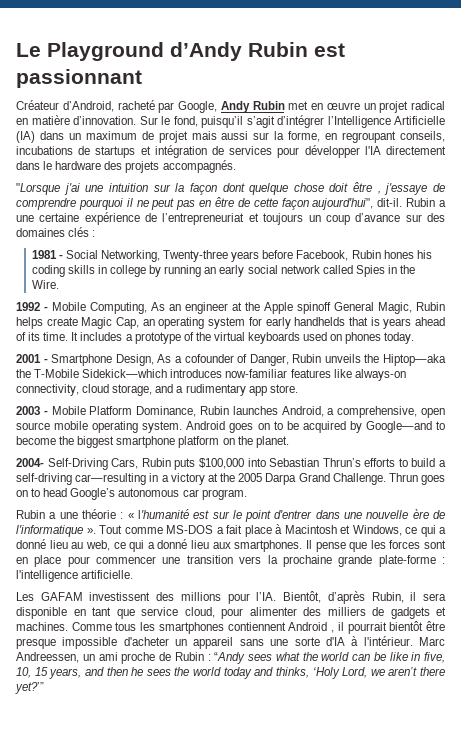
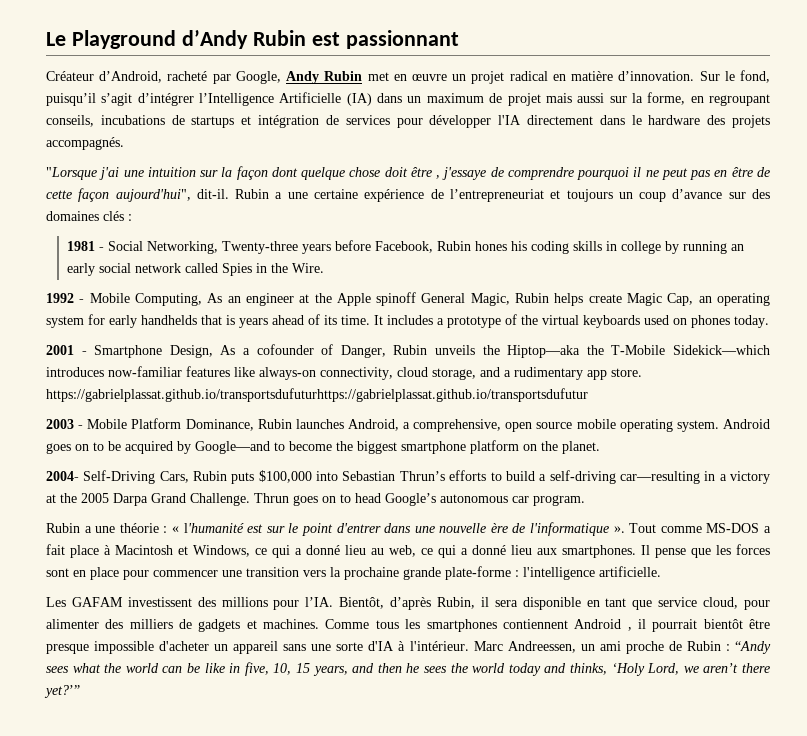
- 2001 - Smartphone Design, As a cofounder of Danger, Rubin unveils the Hiptop—aka the T-Mobile Sidekick—which introduces now-familiar features like always-on connectivity, cloud storage, and a rudimentary app store.
+ 2001 - Smartphone Design, As a cofounder of Danger, Rubin unveils the Hiptop—aka the T-Mobile Sidekick—which introduces now-familiar features like always-on connectivity, cloud storage, and a rudimentary app store. https://gabrielplassat.github.io/transportsdufuturhttps://gabrielplassat.github.io/transportsdufutur

